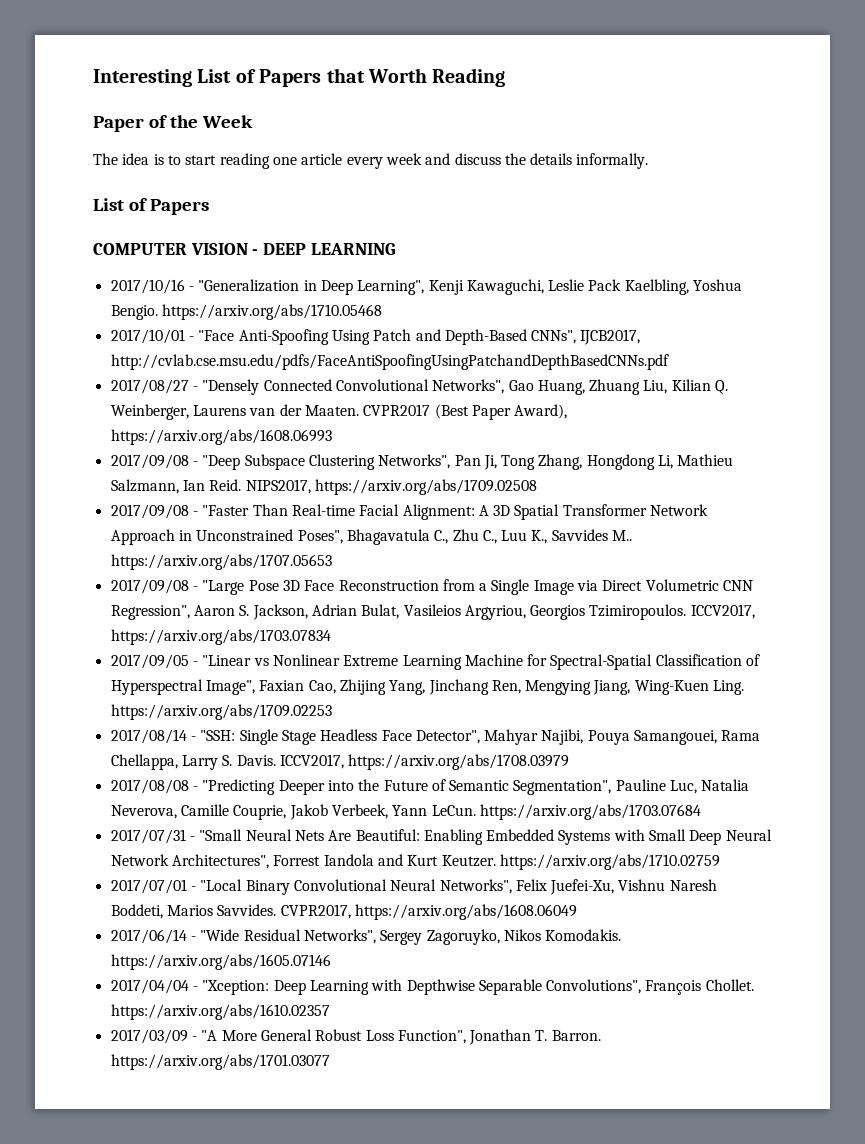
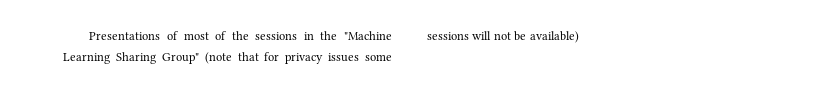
- Interesting List of Papers that Worth Reading
- Paper of the Week
- The idea is to start reading one article every week and discuss the details informally.
- List of Papers
- COMPUTER VISION - DEEP LEARNING
- 2017/10/16 - "Generalization in Deep Learning", Kenji Kawaguchi, Leslie Pack Kaelbling, Yoshua Bengio. https://arxiv.org/abs/1710.05468
- 2017/10/01 - "Face Anti-Spoofing Using Patch and Depth-Based CNNs", IJCB2017, http://cvlab.cse.msu.edu/pdfs/FaceAntiSpoofingUsingPatchandDepthBasedCNNs.pdf
- 2017/08/27 - "Densely Connected Convolutional Networks", Gao Huang, Zhuang Liu, Kilian Q. Weinberger, Laurens van der Maaten. CVPR2017 (Best Paper Award), https://arxiv.org/abs/1608.06993
- 2017/09/08 - "Deep Subspace Clustering Networks", Pan Ji, Tong Zhang, Hongdong Li, Mathieu Salzmann, Ian Reid. NIPS2017, https://arxiv.org/abs/1709.02508
- 2017/09/08 - "Faster Than Real-time Facial Alignment: A 3D Spatial Transformer Network Approach in Unconstrained Poses", Bhagavatula C., Zhu C., Luu K., Savvides M.. https://arxiv.org/abs/1707.05653
- 2017/09/08 - "Large Pose 3D Face Reconstruction from a Single Image via Direct Volumetric CNN Regression", Aaron S. Jackson, Adrian Bulat, Vasileios Argyriou, Georgios Tzimiropoulos. ICCV2017, https://arxiv.org/abs/1703.07834
- 2017/09/05 - "Linear vs Nonlinear Extreme Learning Machine for Spectral-Spatial Classification of Hyperspectral Image", Faxian Cao, Zhijing Yang, Jinchang Ren, Mengying Jiang, Wing-Kuen Ling. https://arxiv.org/abs/1709.02253
- 2017/08/14 - "SSH: Single Stage Headless Face Detector", Mahyar Najibi, Pouya Samangouei, Rama Chellappa, Larry S. Davis. ICCV2017, https://arxiv.org/abs/1708.03979
- 2017/08/08 - "Predicting Deeper into the Future of Semantic Segmentation", Pauline Luc, Natalia Neverova, Camille Couprie, Jakob Verbeek, Yann LeCun. https://arxiv.org/abs/1703.07684
- 2017/07/31 - "Small Neural Nets Are Beautiful: Enabling Embedded Systems with Small Deep Neural Network Architectures", Forrest Iandola and Kurt Keutzer. https://arxiv.org/abs/1710.02759
- 2017/07/01 - "Local Binary Convolutional Neural Networks", Felix Juefei-Xu, Vishnu Naresh Boddeti, Marios Savvides. CVPR2017, https://arxiv.org/abs/1608.06049
- 2017/06/14 - "Wide Residual Networks", Sergey Zagoruyko, Nikos Komodakis. https://arxiv.org/abs/1605.07146
- 2017/04/04 - "Xception: Deep Learning with Depthwise Separable Convolutions", François Chollet. https://arxiv.org/abs/1610.02357
- 2017/03/09 - "A More General Robust Loss Function", Jonathan T. Barron. https://arxiv.org/abs/1701.03077
+ Presentations of most of the sessions in the "Machine Learning Sharing Group" (note that for privacy issues some sessions will not be available)

